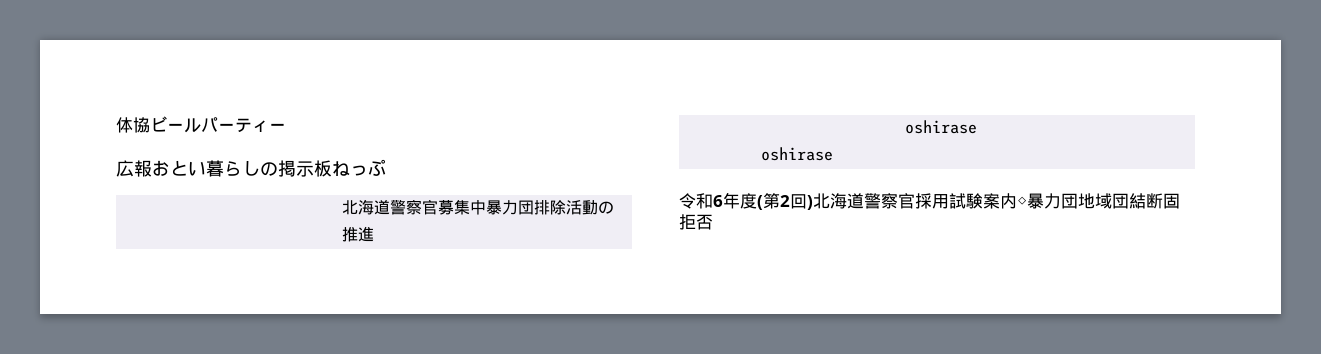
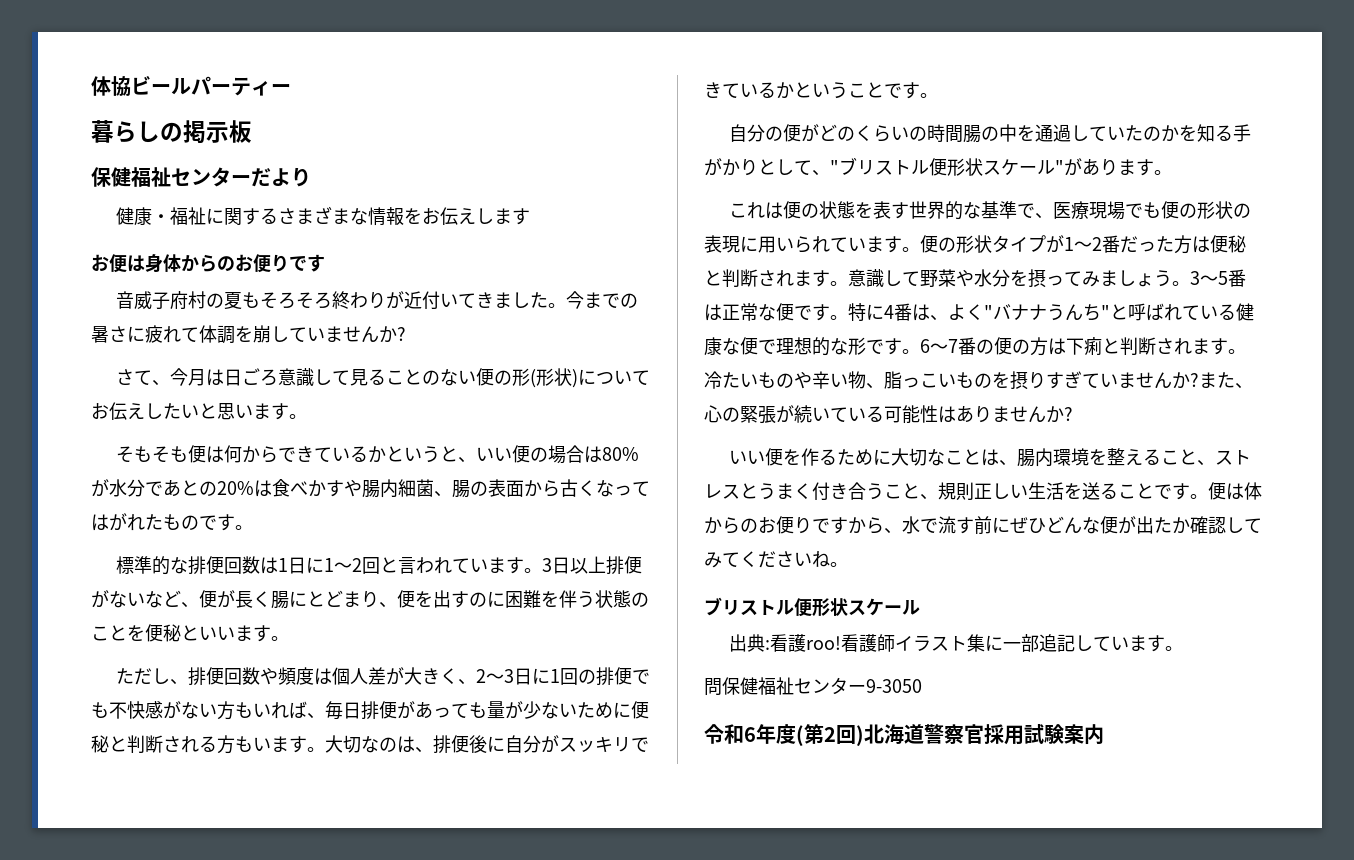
- 広報おとい暮らしの掲示板ねっぷ
- 北海道警察官募集中暴力団排除活動の推進
- oshirase
- oshirase
+ 暮らしの掲示板
+ 保健福祉センターだより
+ 健康・福祉に関するさまざまな情報をお伝えします
+ お便は身体からのお便りです
+ 音威子府村の夏もそろそろ終わりが近付いてきました。今までの暑さに疲れて体調を崩していませんか?
+ さて、今月は日ごろ意識して見ることのない便の形(形状)についてお伝えしたいと思います。
+ そもそも便は何からできているかというと、いい便の場合は80%が水分であとの20%は食べかすや腸内細菌、腸の表面から古くなってはがれたものです。
+ 標準的な排便回数は1日に1～2回と言われています。3日以上排便がないなど、便が長く腸にとどまり、便を出すのに困難を伴う状態のことを便秘といいます。
+ ただし、排便回数や頻度は個人差が大きく、2～3日に1回の排便でも不快感がない方もいれば、毎日排便があっても量が少ないために便秘と判断される方もいます。大切なのは、排便後に自分がスッキリできているかということです。
+ 自分の便がどのくらいの時間腸の中を通過していたのかを知る手がかりとして、"ブリストル便形状スケール"があります。
+ これは便の状態を表す世界的な基準で、医療現場でも便の形状の表現に用いられています。便の形状タイプが1～2番だった方は便秘と判断されます。意識して野菜や水分を摂ってみましょう。3～5番は正常な便です。特に4番は、よく"バナナうんち"と呼ばれている健康な便で理想的な形です。6～7番の便の方は下痢と判断されます。冷たいものや辛い物、脂っこいものを摂りすぎていませんか?また、心の緊張が続いている可能性はありませんか?
+ いい便を作るために大切なことは、腸内環境を整えること、ストレスとうまく付き合うこと、規則正しい生活を送ることです。便は体からのお便りですから、水で流す前にぜひどんな便が出たか確認してみてくださいね。
+ ブリストル便形状スケール
+ 出典:看護roo!看護師イラスト集に一部追記しています。
+ 問保健福祉センター9-3050
- 令和6年度(第2回)北海道警察官採用試験案内◇暴力団地域団結断固拒否
+ 令和6年度(第2回)北海道警察官採用試験案内

